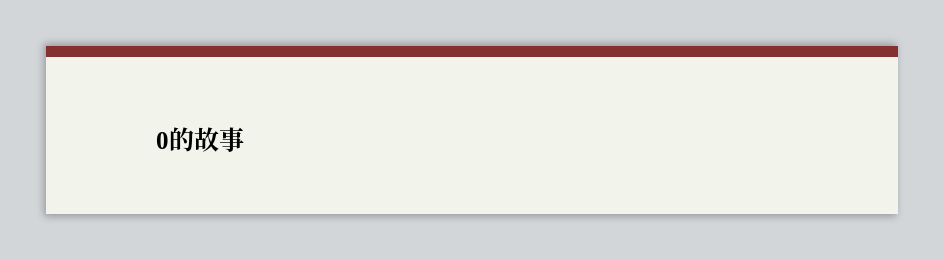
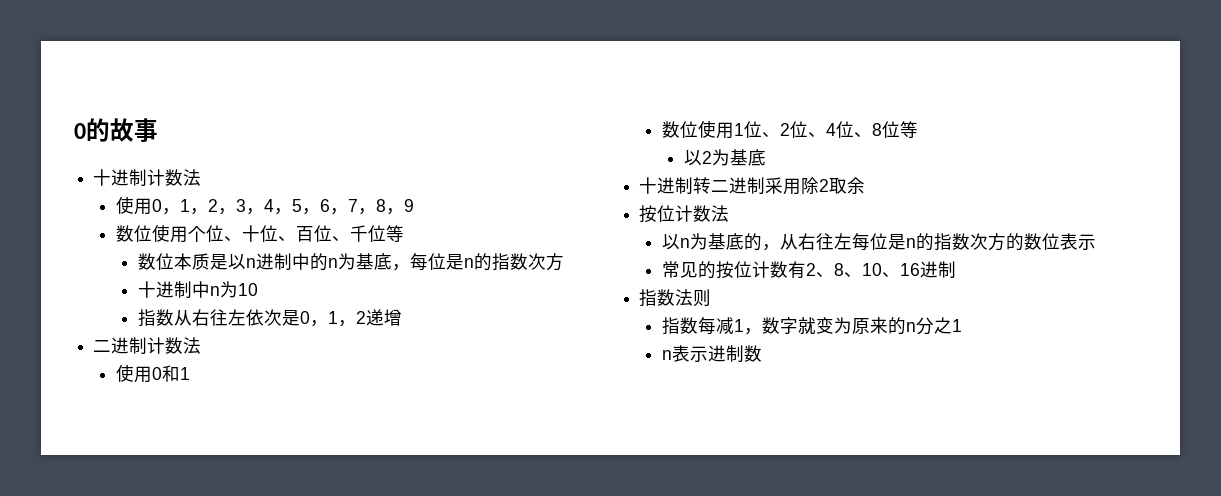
+ 十进制计数法
+ 使用0，1，2，3，4，5，6，7，8，9
+ 数位使用个位、十位、百位、千位等
+ 数位本质是以n进制中的n为基底，每位是n的指数次方
+ 十进制中n为10
+ 指数从右往左依次是0，1，2递增
+ 二进制计数法
+ 使用0和1
+ 数位使用1位、2位、4位、8位等
+ 以2为基底
+ 十进制转二进制采用除2取余
+ 按位计数法
+ 以n为基底的，从右往左每位是n的指数次方的数位表示
+ 常见的按位计数有2、8、10、16进制
+ 指数法则
+ 指数每减1，数字就变为原来的n分之1
+ n表示进制数

